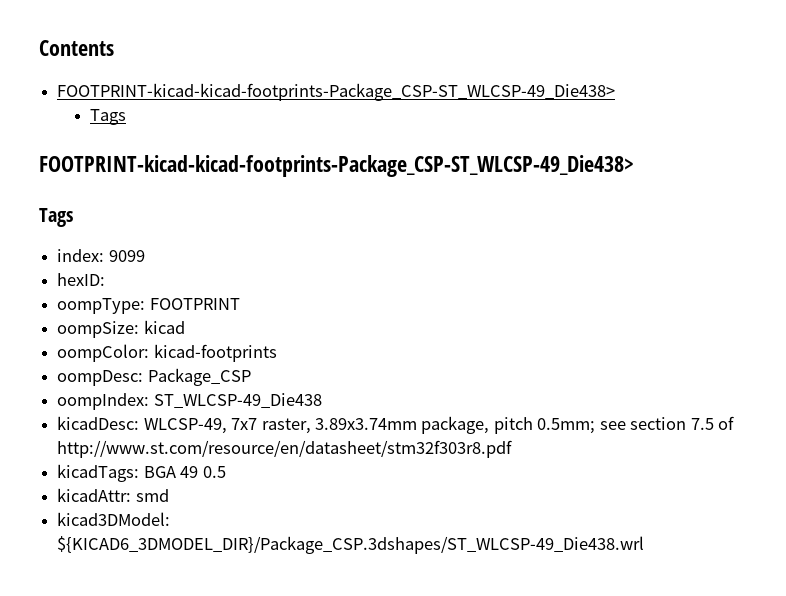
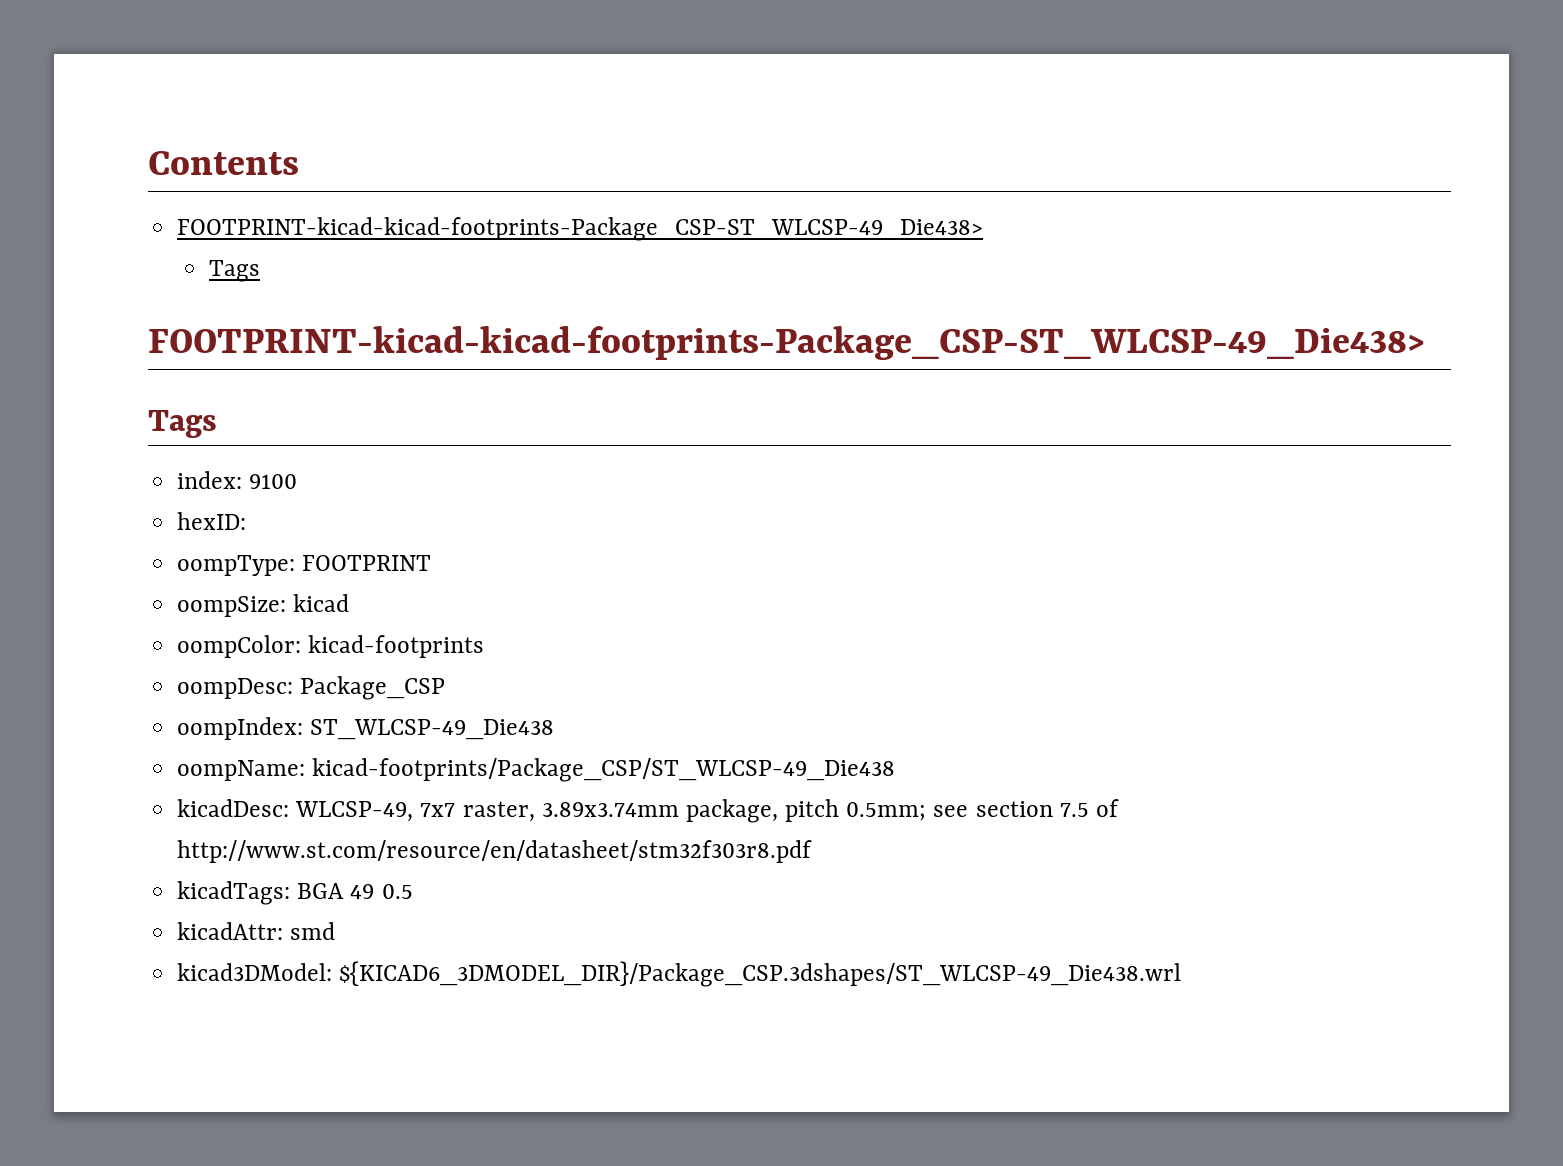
- index: 9099
+ index: 9100
+ oompName: kicad-footprints/Package_CSP/ST_WLCSP-49_Die438

